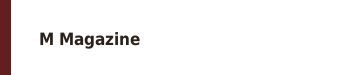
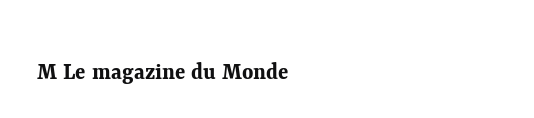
- M Magazine
+ M Le magazine du Monde

